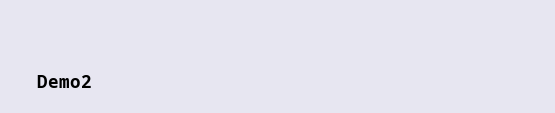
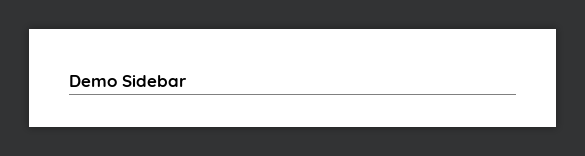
- Demo2
+ Demo Sidebar

